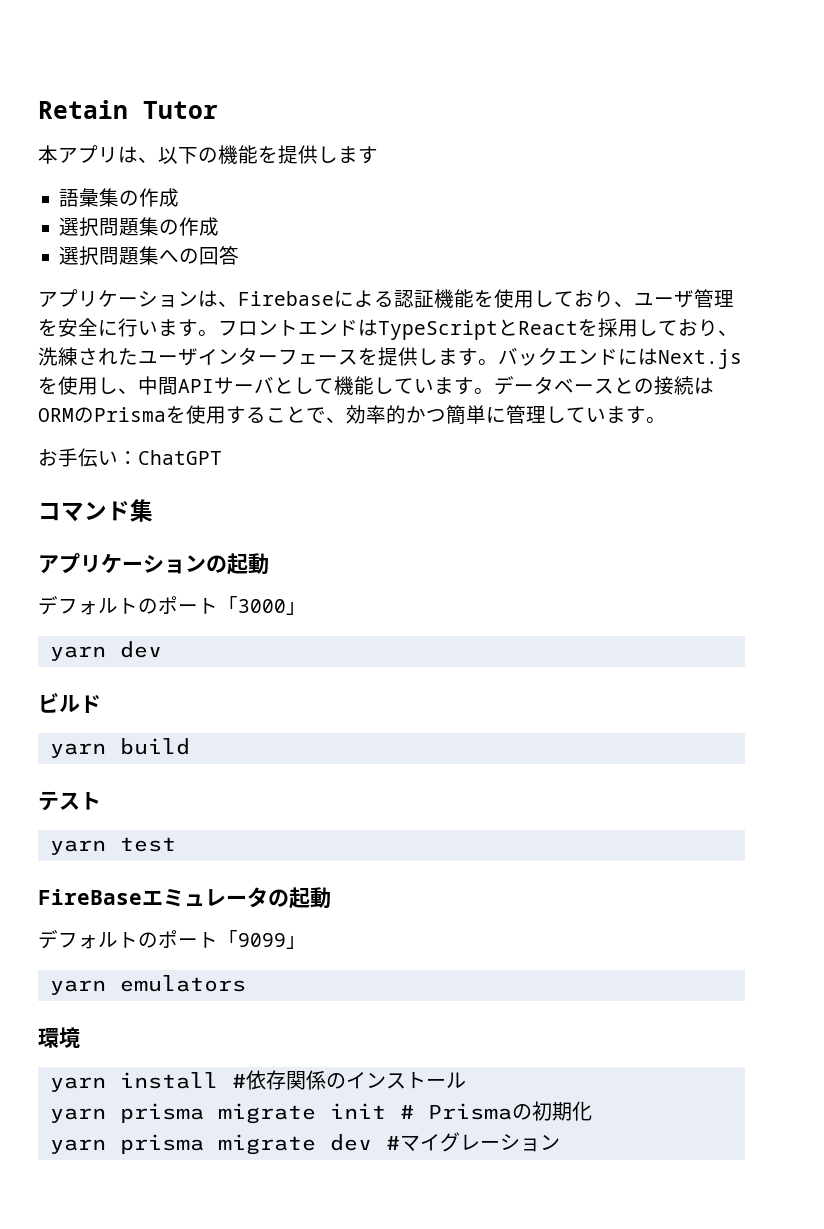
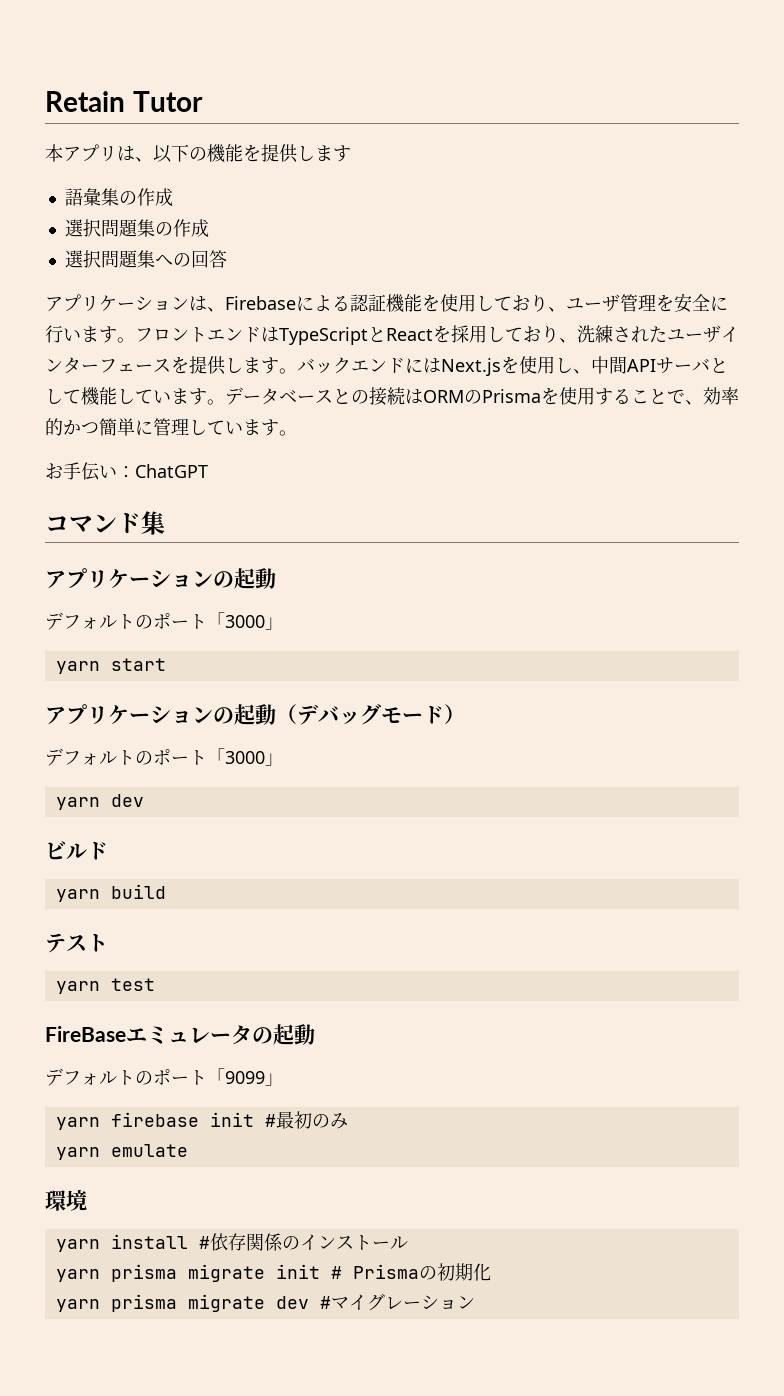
+ yarn start
+ アプリケーションの起動（デバッグモード）
+ デフォルトのポート「3000」
- yarn emulators
+ yarn firebase init #最初のみ
+ yarn emulate

